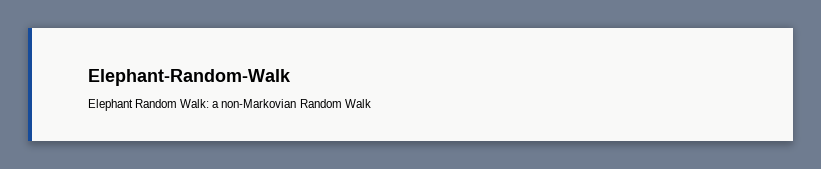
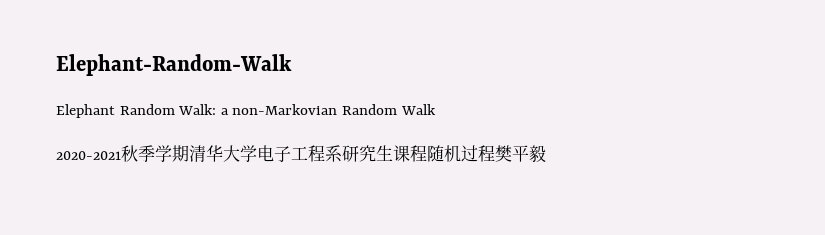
+ 2020-2021秋季学期清华大学电子工程系研究生课程随机过程樊平毅

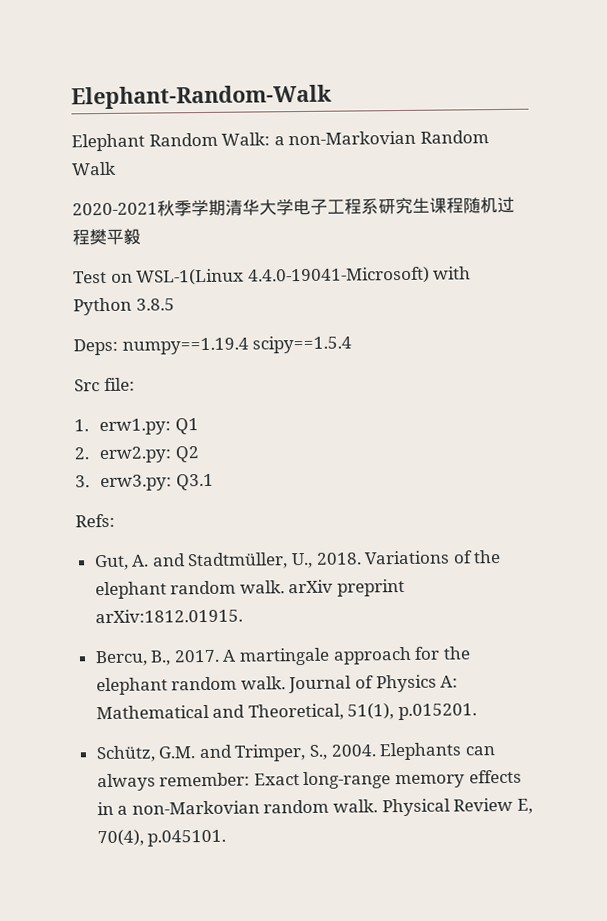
+ Test on WSL-1(Linux 4.4.0-19041-Microsoft) with Python 3.8.5
+ Deps: numpy==1.19.4 scipy==1.5.4
+ Src file:
+ 1. erw1.py: Q1
+ 2. erw2.py: Q2
+ 3. erw3.py: Q3.1
+ Refs:
+ Gut, A. and Stadtmüller, U., 2018. Variations of the elephant random walk. arXiv preprint arXiv:1812.01915.
+ Bercu, B., 2017. A martingale approach for the elephant random walk. Journal of Physics A: Mathematical and Theoretical, 51(1), p.015201.
+ Schütz, G.M. and Trimper, S., 2004. Elephants can always remember: Exact long-range memory effects in a non-Markovian random walk. Physical Review E, 70(4), p.045101.

